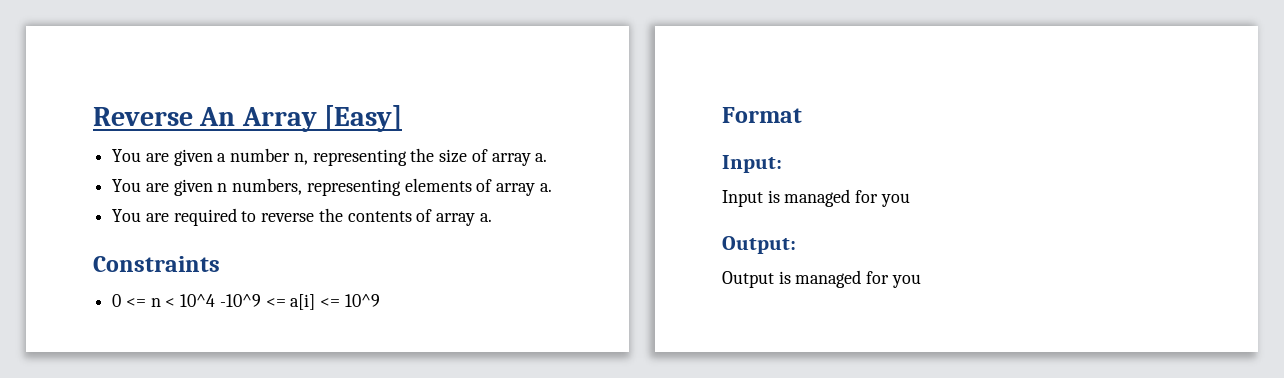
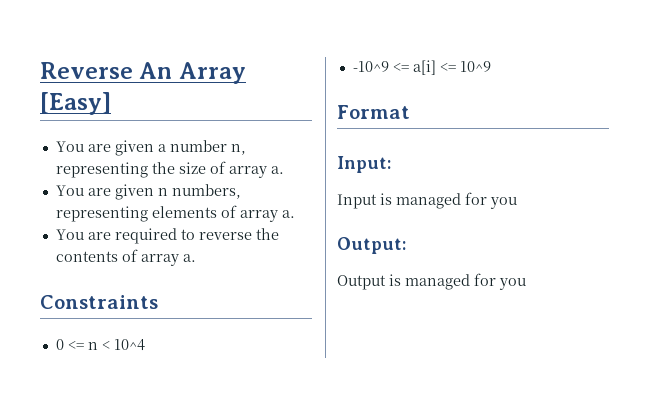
- 0 <= n < 10^4 -10^9 <= a[i] <= 10^9
+ 0 <= n < 10^4
+ -10^9 <= a[i] <= 10^9

